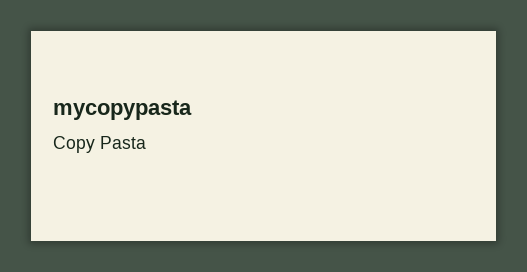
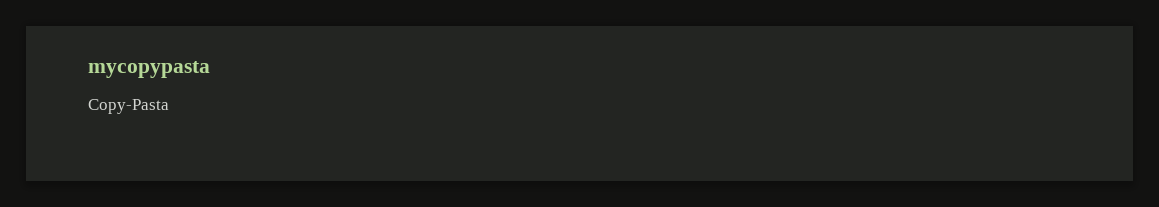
- Copy Pasta
+ Copy-Pasta

